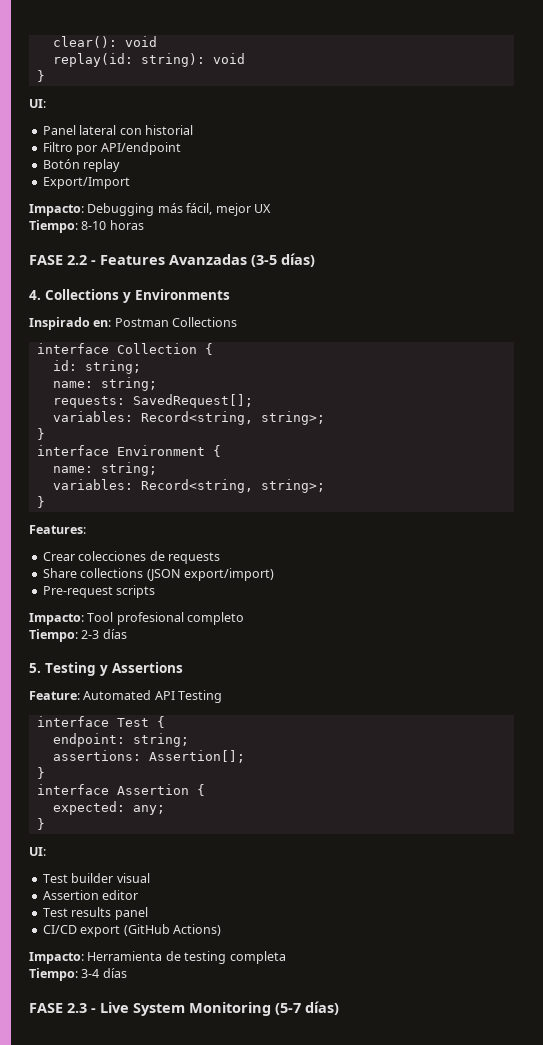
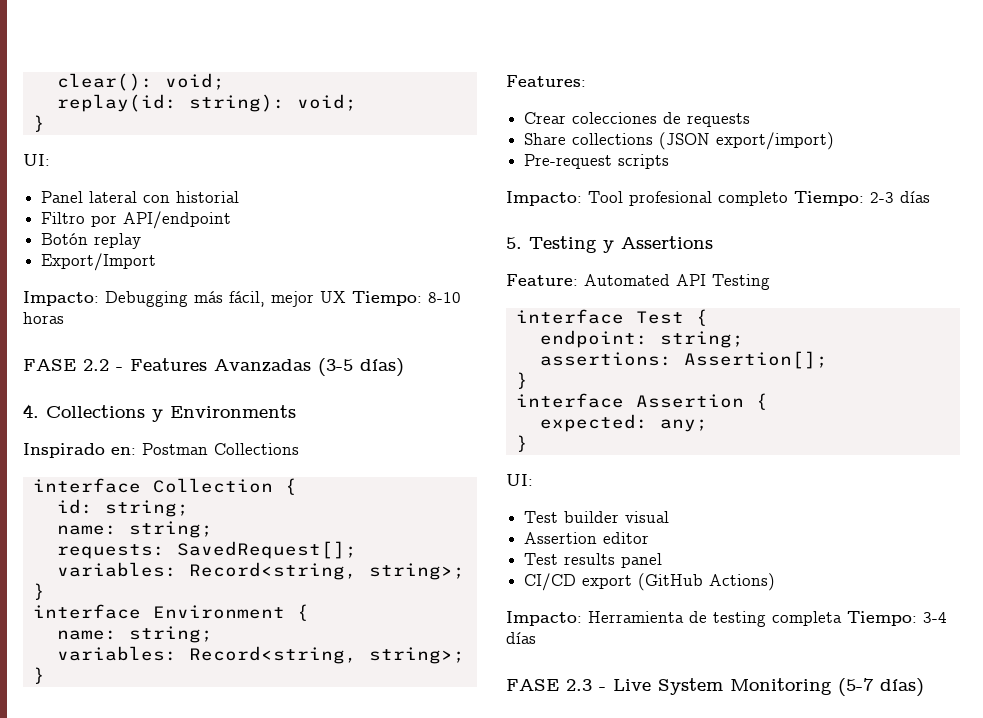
- clear(): void
+ clear(): void;
- replay(id: string): void
+ replay(id: string): void;
- Impacto: Debugging más fácil, mejor UX
- Tiempo: 8-10 horas
+ Impacto: Debugging más fácil, mejor UX Tiempo: 8-10 horas
- Impacto: Tool profesional completo
- Tiempo: 2-3 días
+ Impacto: Tool profesional completo Tiempo: 2-3 días
- Impacto: Herramienta de testing completa
- Tiempo: 3-4 días
+ Impacto: Herramienta de testing completa Tiempo: 3-4 días

